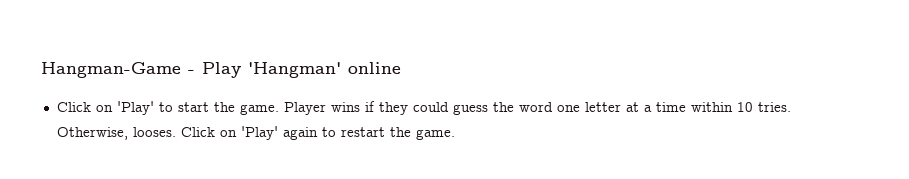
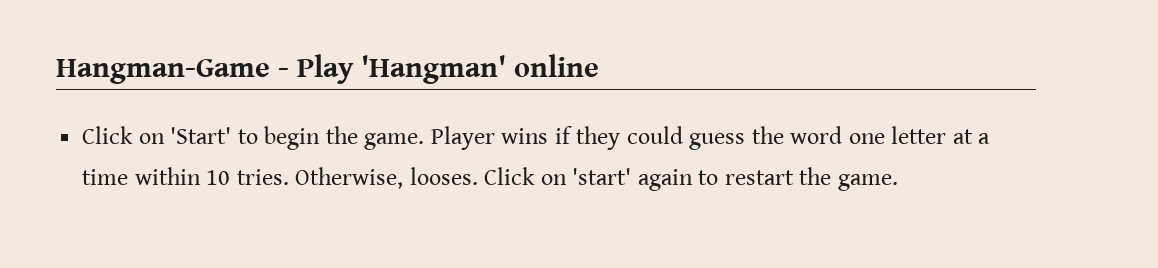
- Click on 'Play' to start the game.
+ Click on 'Start' to begin the game.
- Click on 'Play' again to restart the game.
+ Click on 'start' again to restart the game.

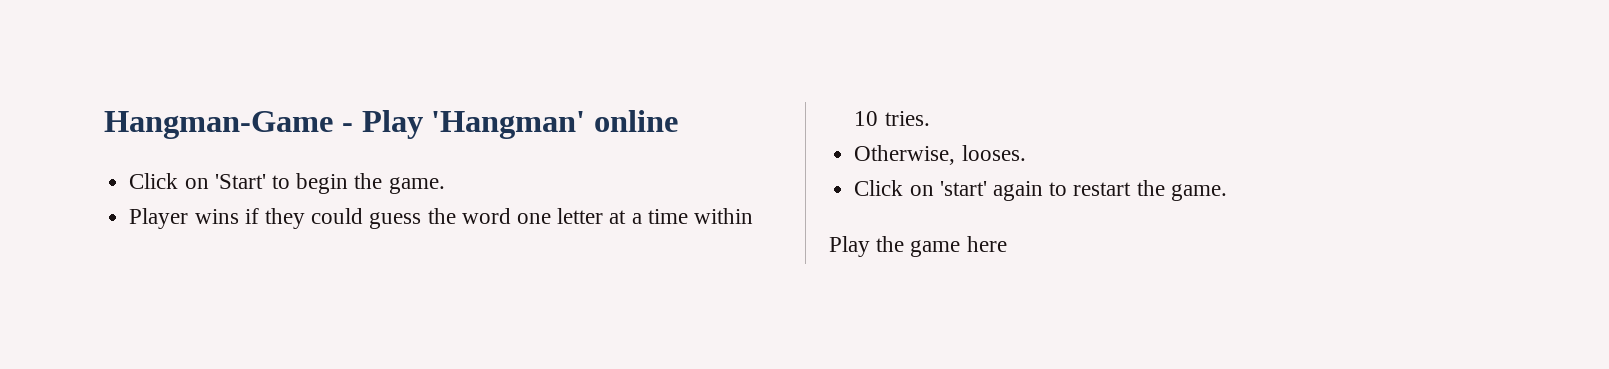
- Click on 'Start' to begin the game. Player wins if they could guess the word one letter at a time within 10 tries. Otherwise, looses. Click on 'start' again to restart the game.
+ Click on 'Start' to begin the game.
+ Player wins if they could guess the word one letter at a time within 10 tries.
+ Otherwise, looses.
+ Click on 'start' again to restart the game.
+ Play the game here

